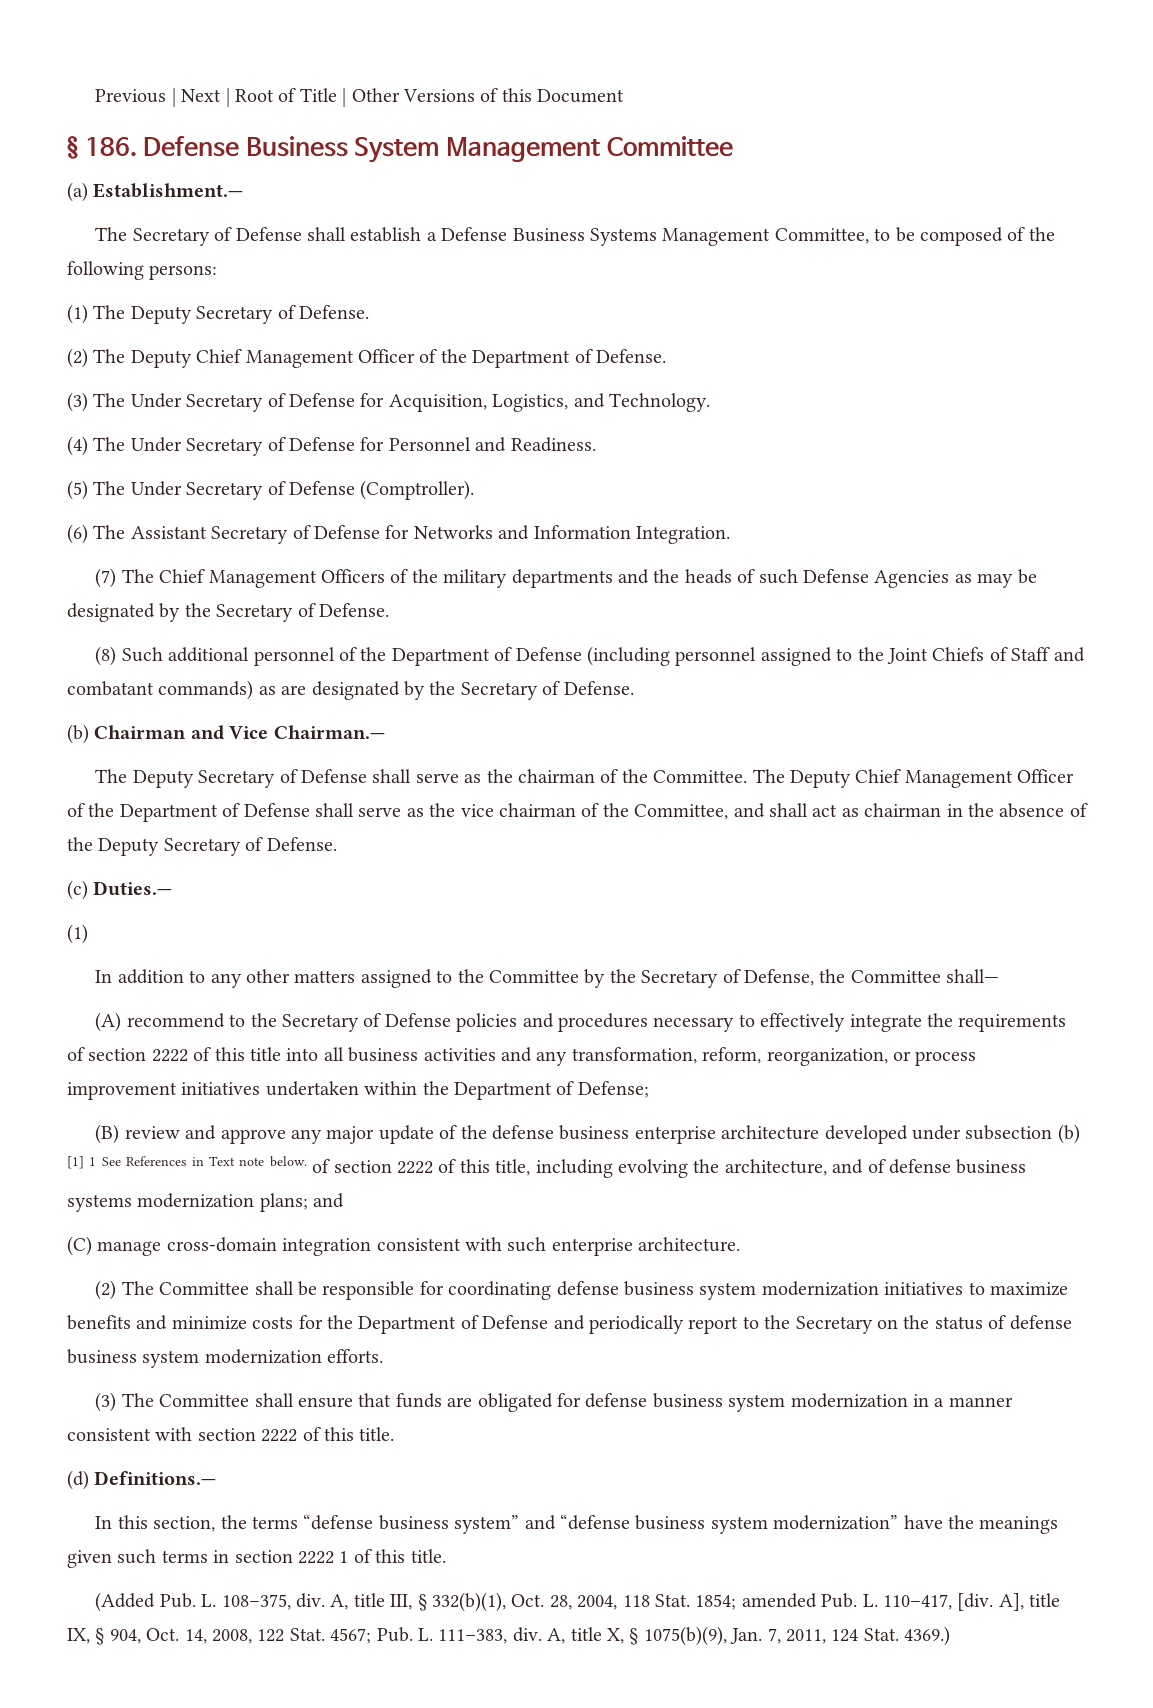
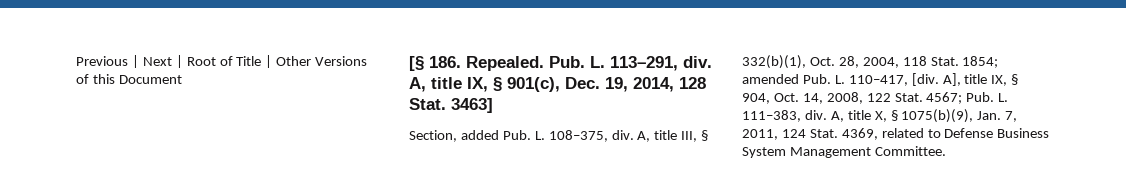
- § 186. Defense Business System Management Committee
- (a) Establishment.—
- The Secretary of Defense shall establish a Defense Business Systems Management Committee, to be composed of the following persons:
- (1) The Deputy Secretary of Defense.
- (2) The Deputy Chief Management Officer of the Department of Defense.
- (3) The Under Secretary of Defense for Acquisition, Logistics, and Technology.
- (4) The Under Secretary of Defense for Personnel and Readiness.
- (5) The Under Secretary of Defense (Comptroller).
- (6) The Assistant Secretary of Defense for Networks and Information Integration.
- (7) The Chief Management Officers of the military departments and the heads of such Defense Agencies as may be designated by the Secretary of Defense.
- (8) Such additional personnel of the Department of Defense (including personnel assigned to the Joint Chiefs of Staff and combatant commands) as are designated by the Secretary of Defense.
- (b) Chairman and Vice Chairman.—
- The Deputy Secretary of Defense shall serve as the chairman of the Committee. The Deputy Chief Management Officer of the Department of Defense shall serve as the vice chairman of the Committee, and shall act as chairman in the absence of the Deputy Secretary of Defense.
- (c) Duties.—
- (1)
- In addition to any other matters assigned to the Committee by the Secretary of Defense, the Committee shall—
- (A) recommend to the Secretary of Defense policies and procedures necessary to effectively integrate the requirements of section 2222 of this title into all business activities and any transformation, reform, reorganization, or process improvement initiatives undertaken within the Department of Defense;
- (B) review and approve any major update of the defense business enterprise architecture developed under subsection (b) [1] 1 See References in Text note below. of section 2222 of this title, including evolving the architecture, and of defense business systems modernization plans; and
- (C) manage cross-domain integration consistent with such enterprise architecture.
- (2) The Committee shall be responsible for coordinating defense business system modernization initiatives to maximize benefits and minimize costs for the Department of Defense and periodically report to the Secretary on the status of defense business system modernization efforts.
- (3) The Committee shall ensure that funds are obligated for defense business system modernization in a manner consistent with section 2222 of this title.
- (d) Definitions.—
- In this section, the terms “defense business system” and “defense business system modernization” have the meanings given such terms in section 2222 1 of this title.
- (Added Pub. L. 108–375, div.
+ [§ 186. Repealed. Pub. L. 113–291, div. A, title IX, § 901(c), Dec. 19, 2014, 128 Stat. 3463]
+ Section, added Pub. L. 108–375, div.
- 4369.)
+ 4369, related to Defense Business System Management Committee.

